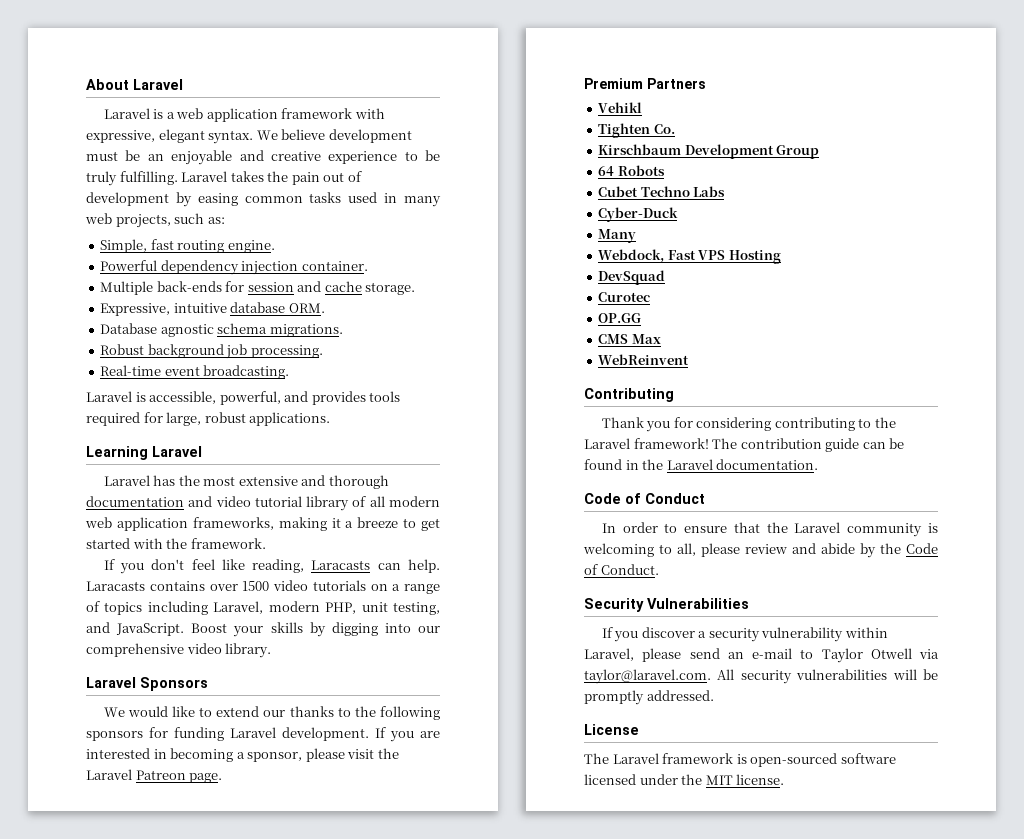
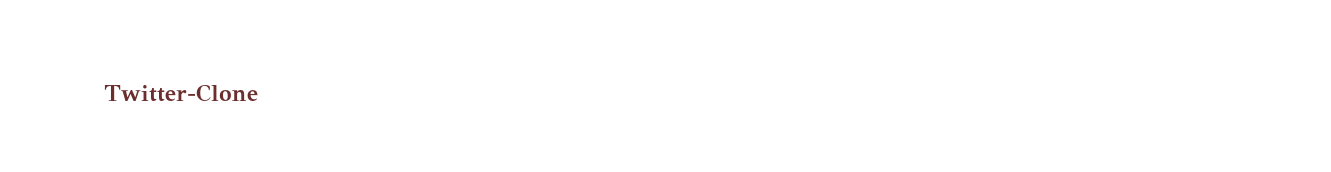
- About Laravel
- Laravel is a web application framework with expressive, elegant syntax. We believe development must be an enjoyable and creative experience to be truly fulfilling. Laravel takes the pain out of development by easing common tasks used in many web projects, such as:
- Simple, fast routing engine.
- Powerful dependency injection container.
- Multiple back-ends for session and cache storage.
- Expressive, intuitive database ORM.
- Database agnostic schema migrations.
- Robust background job processing.
- Real-time event broadcasting.
- Laravel is accessible, powerful, and provides tools required for large, robust applications.
- Learning Laravel
- Laravel has the most extensive and thorough documentation and video tutorial library of all modern web application frameworks, making it a breeze to get started with the framework.
- If you don't feel like reading, Laracasts can help. Laracasts contains over 1500 video tutorials on a range of topics including Laravel, modern PHP, unit testing, and JavaScript. Boost your skills by digging into our comprehensive video library.
- Laravel Sponsors
- We would like to extend our thanks to the following sponsors for funding Laravel development. If you are interested in becoming a sponsor, please visit the Laravel Patreon page.
- Premium Partners
- Vehikl
- Tighten Co.
- Kirschbaum Development Group
- 64 Robots
- Cubet Techno Labs
- Cyber-Duck
- Many
- Webdock, Fast VPS Hosting
- DevSquad
- Curotec
- OP.GG
- CMS Max
- WebReinvent
- Contributing
- Thank you for considering contributing to the Laravel framework! The contribution guide can be found in the Laravel documentation.
- Code of Conduct
- In order to ensure that the Laravel community is welcoming to all, please review and abide by the Code of Conduct.
- Security Vulnerabilities
- If you discover a security vulnerability within Laravel, please send an e-mail to Taylor Otwell via taylor@laravel.com. All security vulnerabilities will be promptly addressed.
- License
- The Laravel framework is open-sourced software licensed under the MIT license.
+ Twitter-Clone

